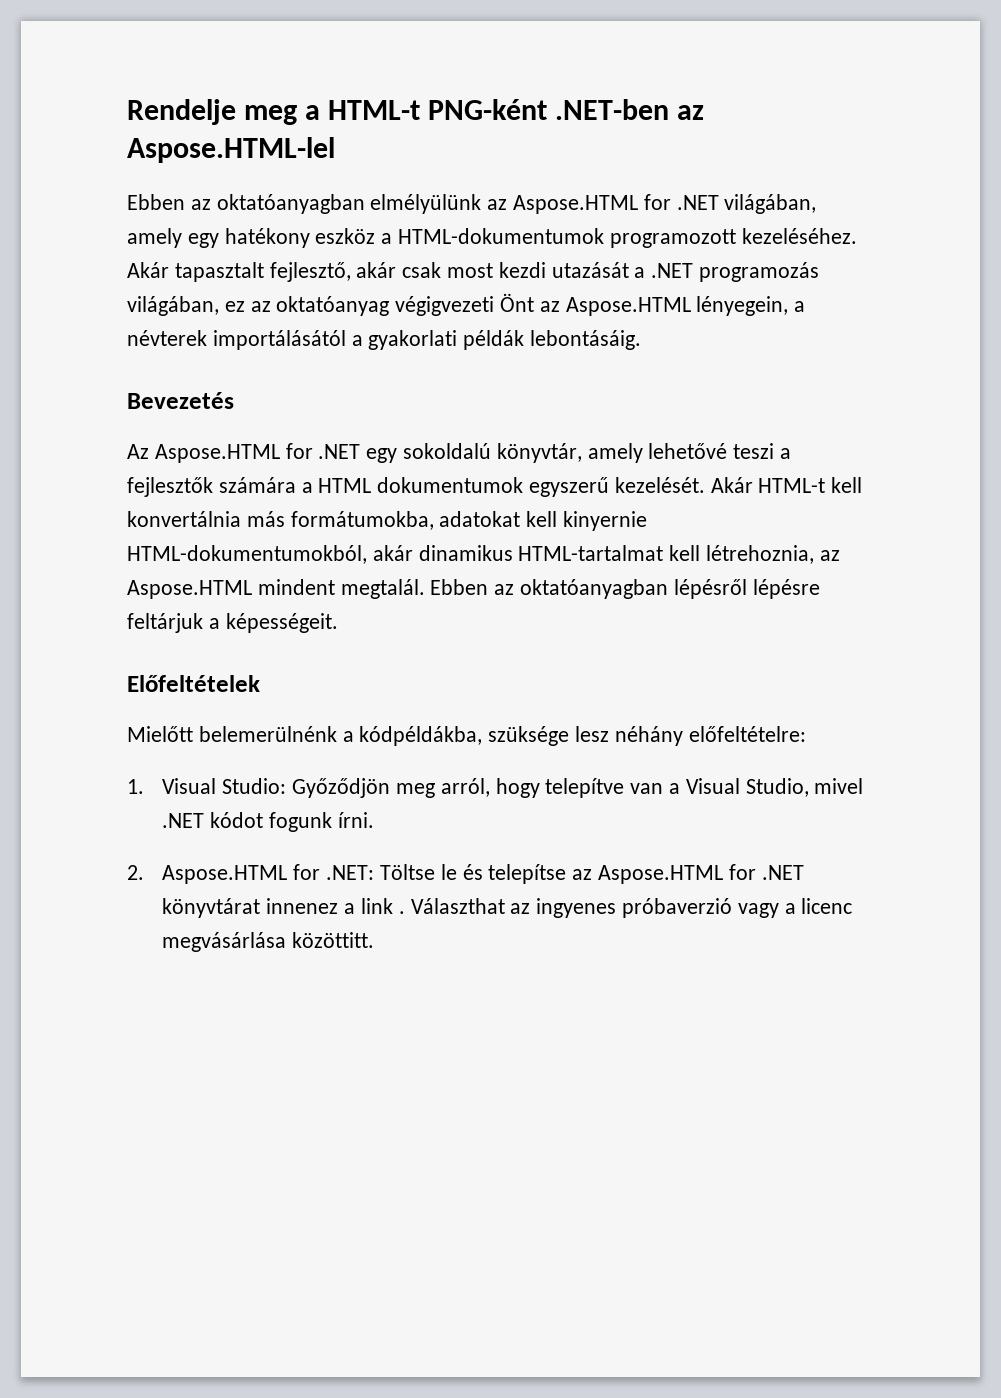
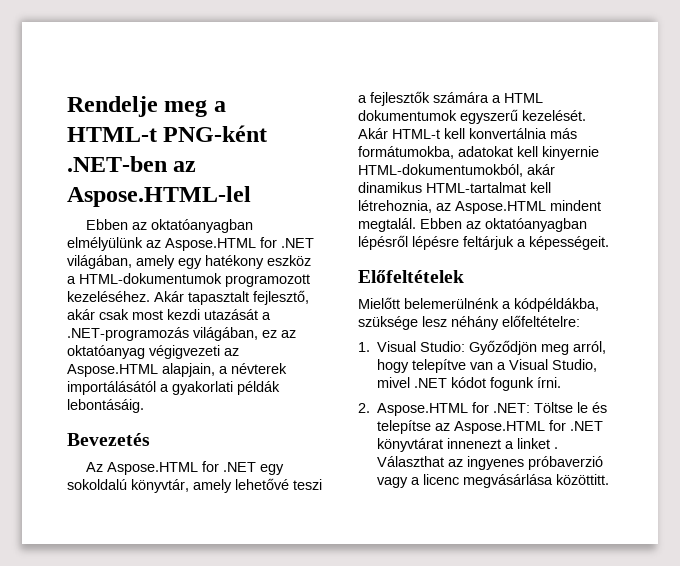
- Akár tapasztalt fejlesztő, akár csak most kezdi utazását a .NET programozás világában, ez az oktatóanyag végigvezeti Önt az Aspose.HTML lényegein, a névterek importálásától a gyakorlati példák lebontásáig.
+ Akár tapasztalt fejlesztő, akár csak most kezdi utazását a .NET-programozás világában, ez az oktatóanyag végigvezeti az Aspose.HTML alapjain, a névterek importálásától a gyakorlati példák lebontásáig.
- 2. Aspose.HTML for .NET: Töltse le és telepítse az Aspose.HTML for .NET könyvtárat innenez a link .
+ 2. Aspose.HTML for .NET: Töltse le és telepítse az Aspose.HTML for .NET könyvtárat innenezt a linket .

